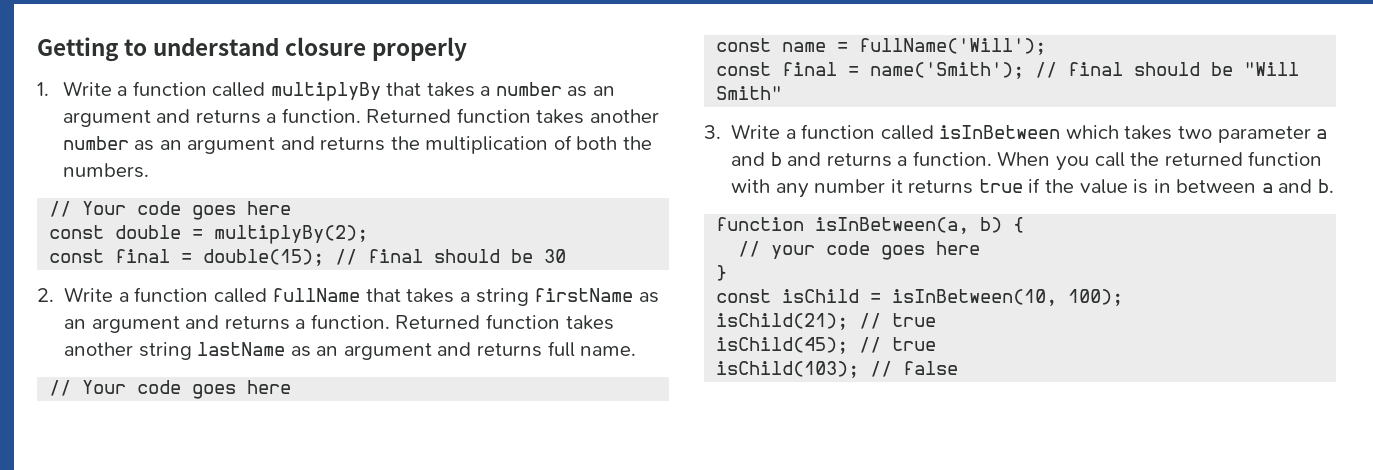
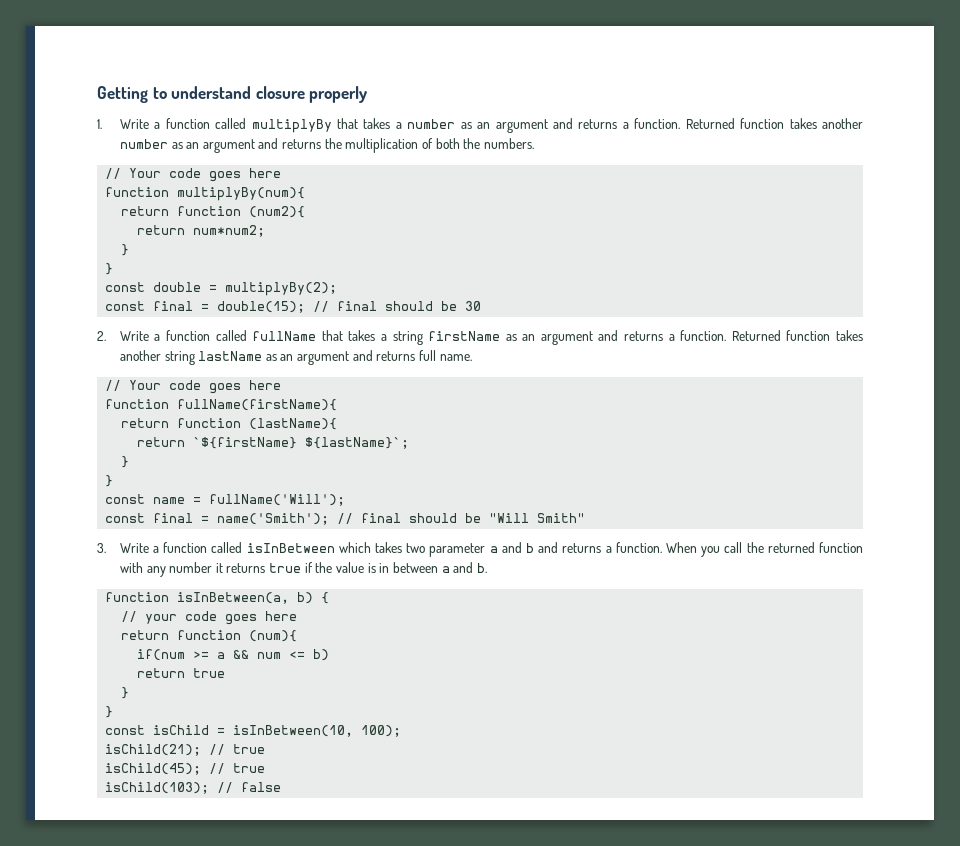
+ function multiplyBy(num){
+ return function (num2){
+ return num*num2;
+ }
+ }
+ function fullName(firstName){
+ return function (lastName){
+ return `${firstName} ${lastName}`;
+ }
+ }
+ return function (num){
+ if(num >= a && num <= b)
+ return true
+ }

